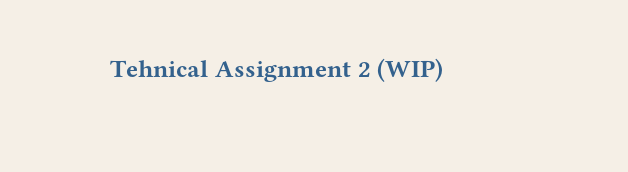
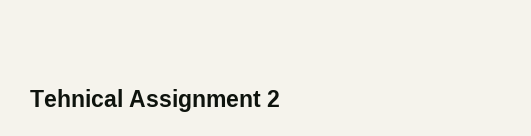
- Tehnical Assignment 2 (WIP)
+ Tehnical Assignment 2

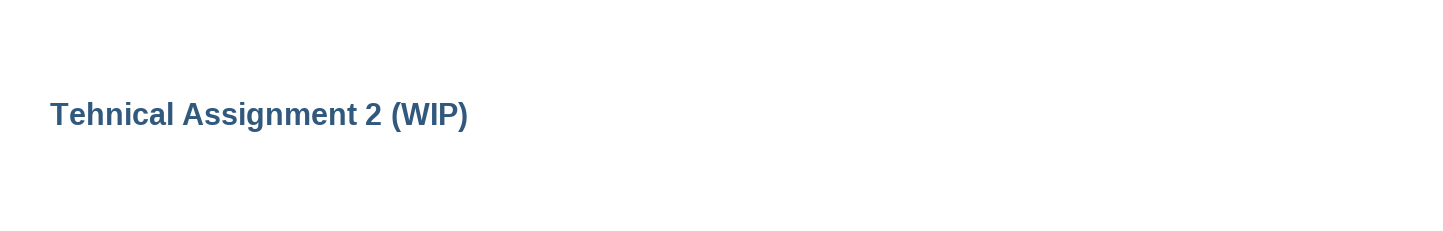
- Tehnical Assignment 2
+ Tehnical Assignment 2 (WIP)

